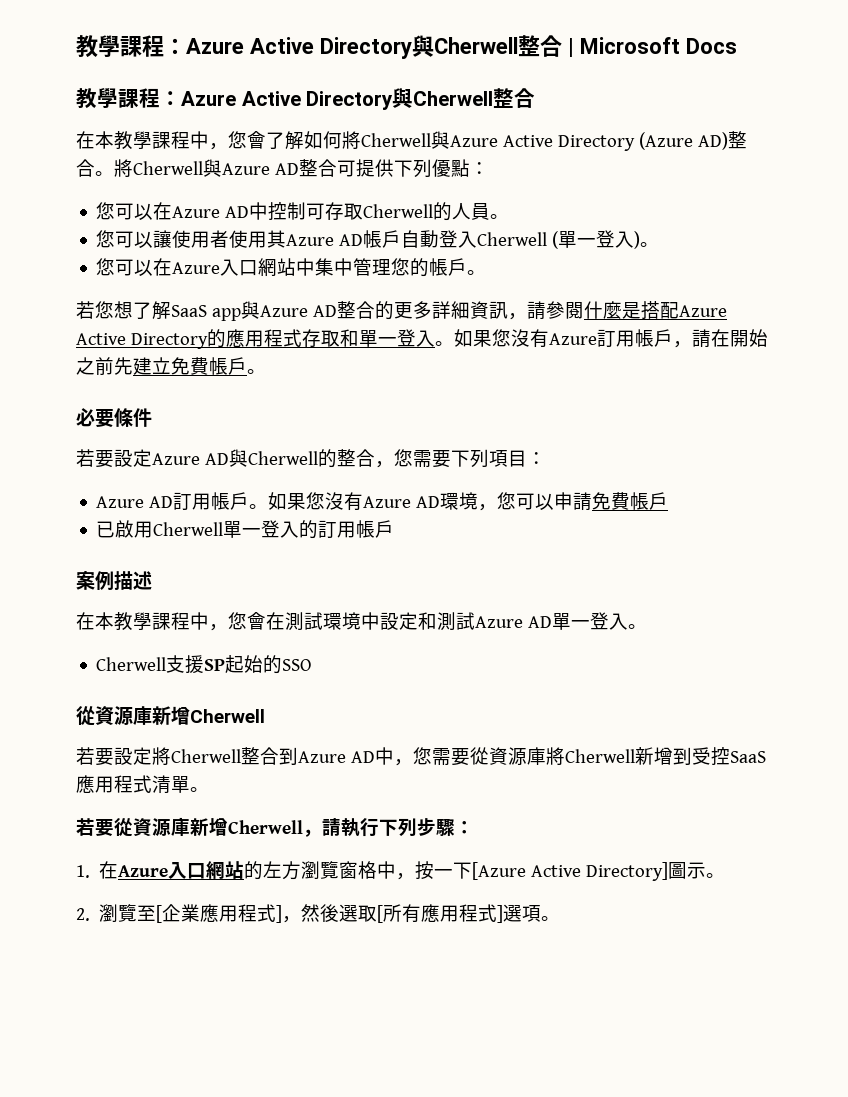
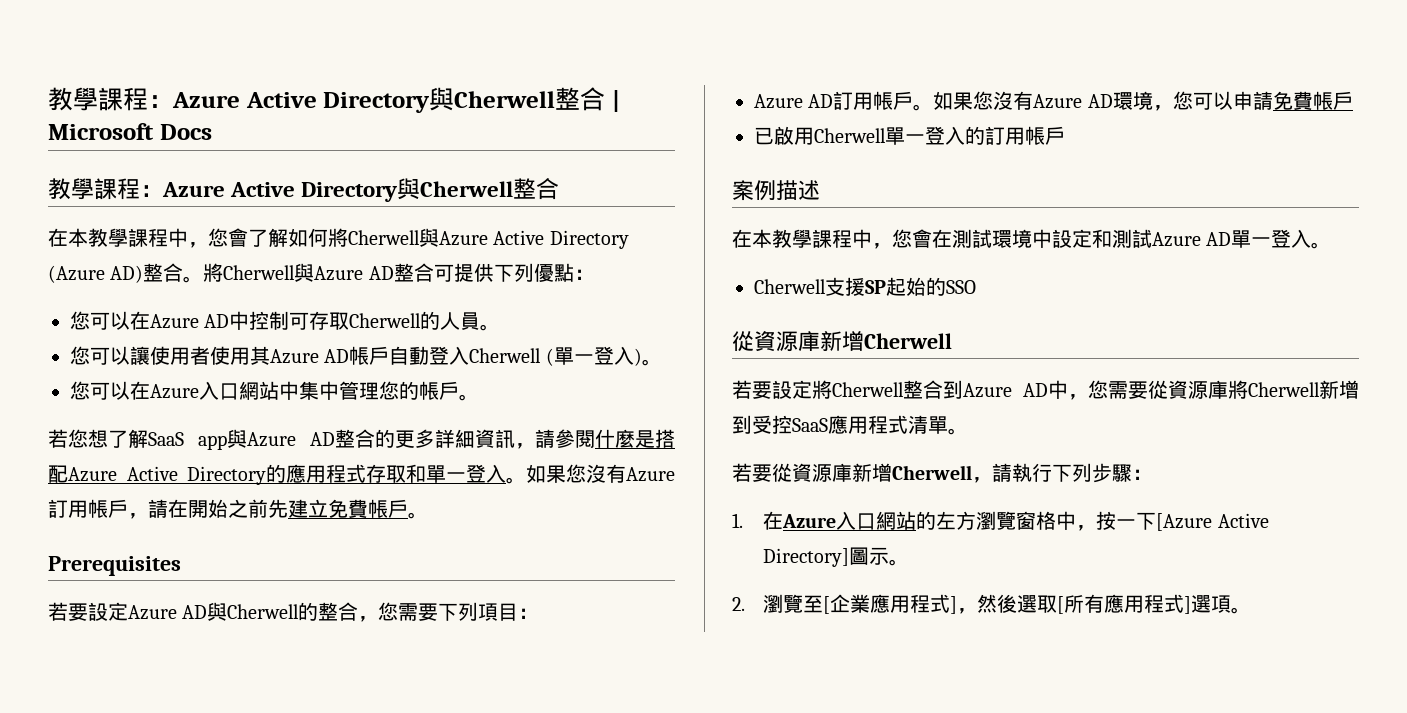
- 必要條件
+ Prerequisites

